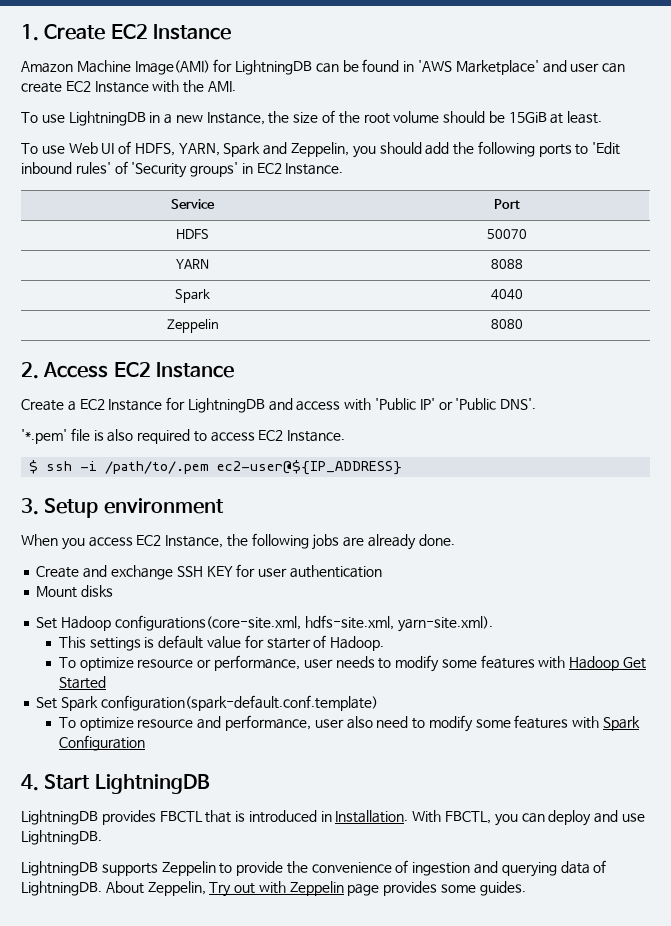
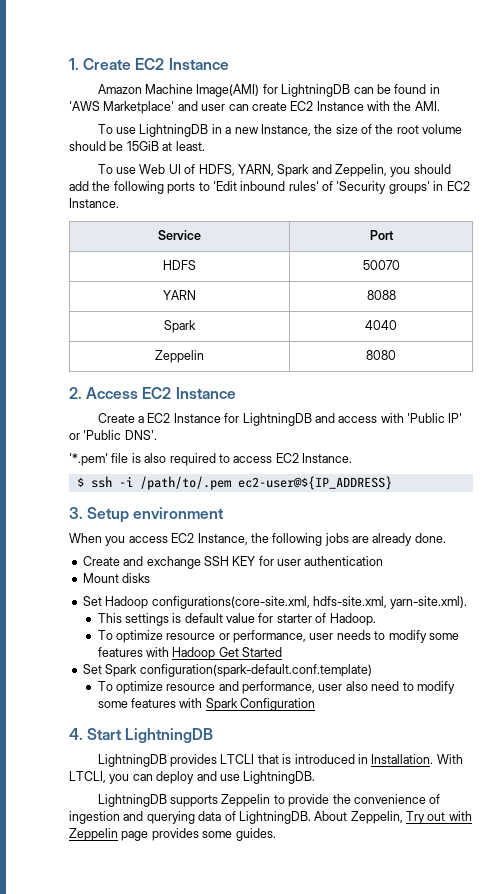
- LightningDB provides FBCTL that is introduced in Installation.
+ LightningDB provides LTCLI that is introduced in Installation.
- With FBCTL, you can deploy and use LightningDB.
+ With LTCLI, you can deploy and use LightningDB.

